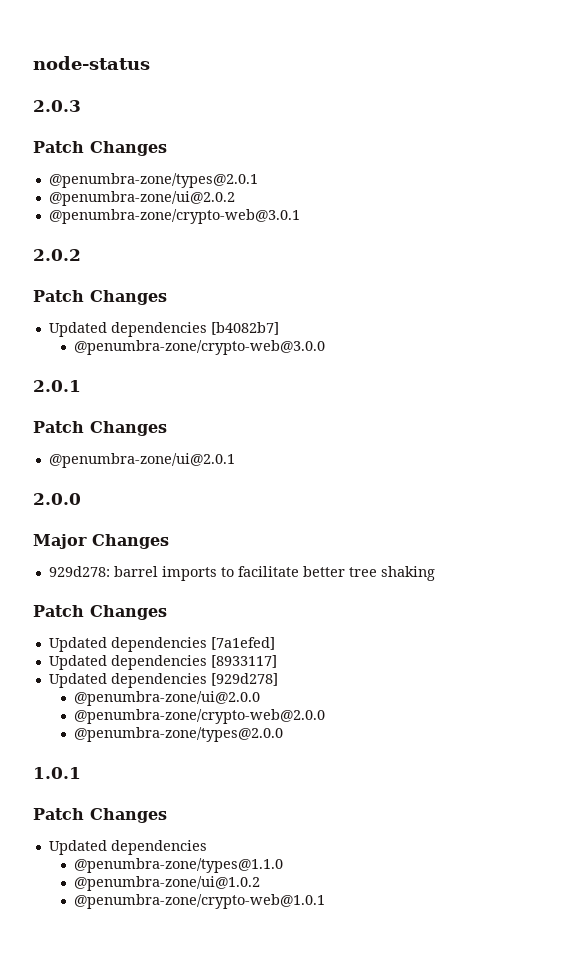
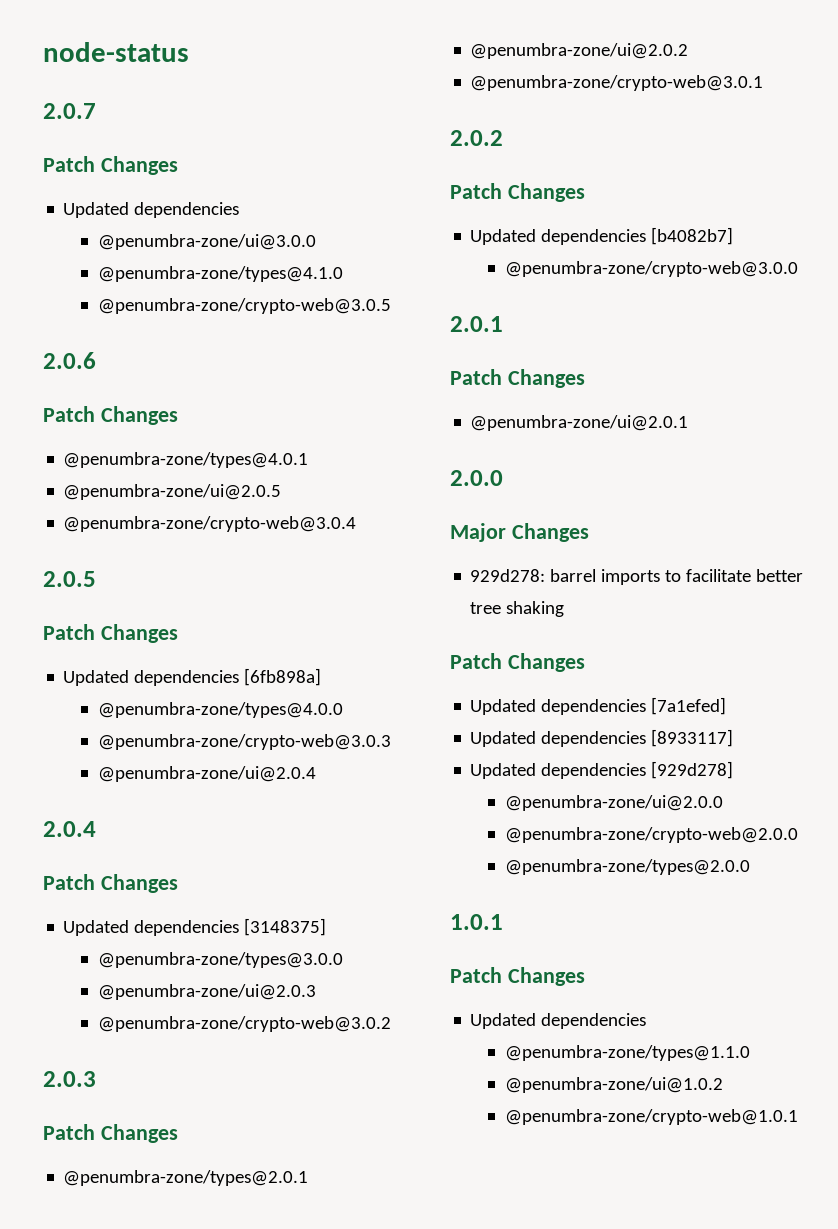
+ 2.0.7
+ Patch Changes
+ Updated dependencies
+ @penumbra-zone/ui@3.0.0
+ @penumbra-zone/types@4.1.0
+ @penumbra-zone/crypto-web@3.0.5
+ 2.0.6
+ Patch Changes
+ @penumbra-zone/types@4.0.1
+ @penumbra-zone/ui@2.0.5
+ @penumbra-zone/crypto-web@3.0.4
+ 2.0.5
+ Patch Changes
+ Updated dependencies [6fb898a]
+ @penumbra-zone/types@4.0.0
+ @penumbra-zone/crypto-web@3.0.3
+ @penumbra-zone/ui@2.0.4
+ 2.0.4
+ Patch Changes
+ Updated dependencies [3148375]
+ @penumbra-zone/types@3.0.0
+ @penumbra-zone/ui@2.0.3
+ @penumbra-zone/crypto-web@3.0.2

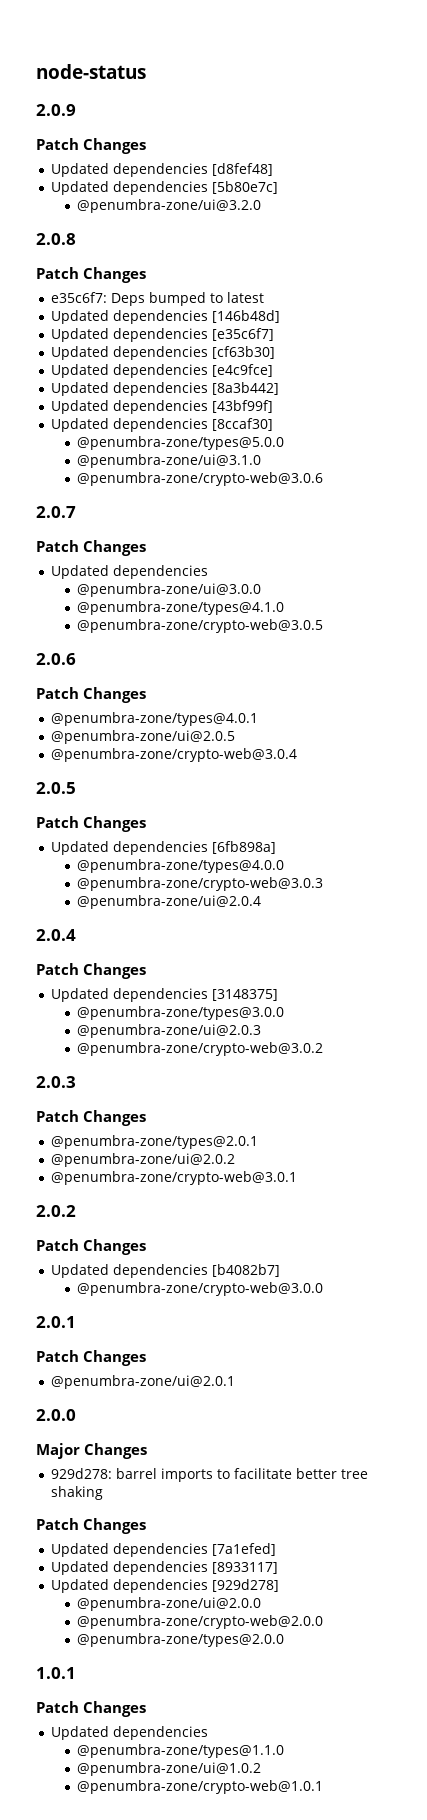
+ 2.0.9
+ Patch Changes
+ Updated dependencies [d8fef48]
+ Updated dependencies [5b80e7c]
+ @penumbra-zone/ui@3.2.0
+ 2.0.8
+ Patch Changes
+ e35c6f7: Deps bumped to latest
+ Updated dependencies [146b48d]
+ Updated dependencies [e35c6f7]
+ Updated dependencies [cf63b30]
+ Updated dependencies [e4c9fce]
+ Updated dependencies [8a3b442]
+ Updated dependencies [43bf99f]
+ Updated dependencies [8ccaf30]
+ @penumbra-zone/types@5.0.0
+ @penumbra-zone/ui@3.1.0
+ @penumbra-zone/crypto-web@3.0.6

